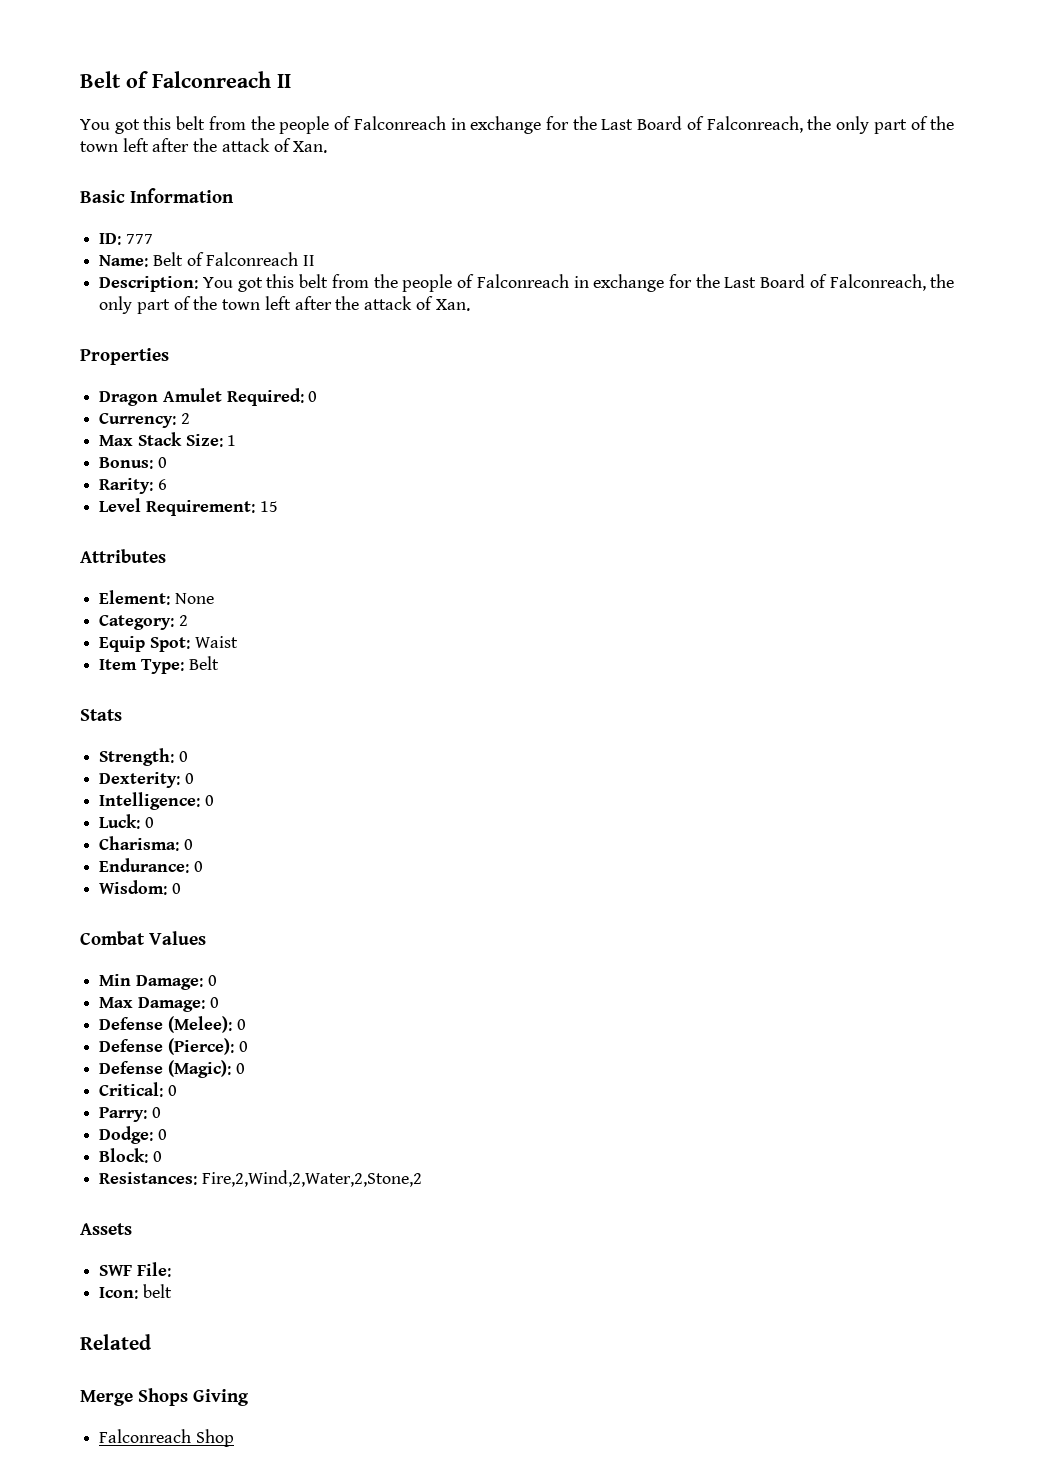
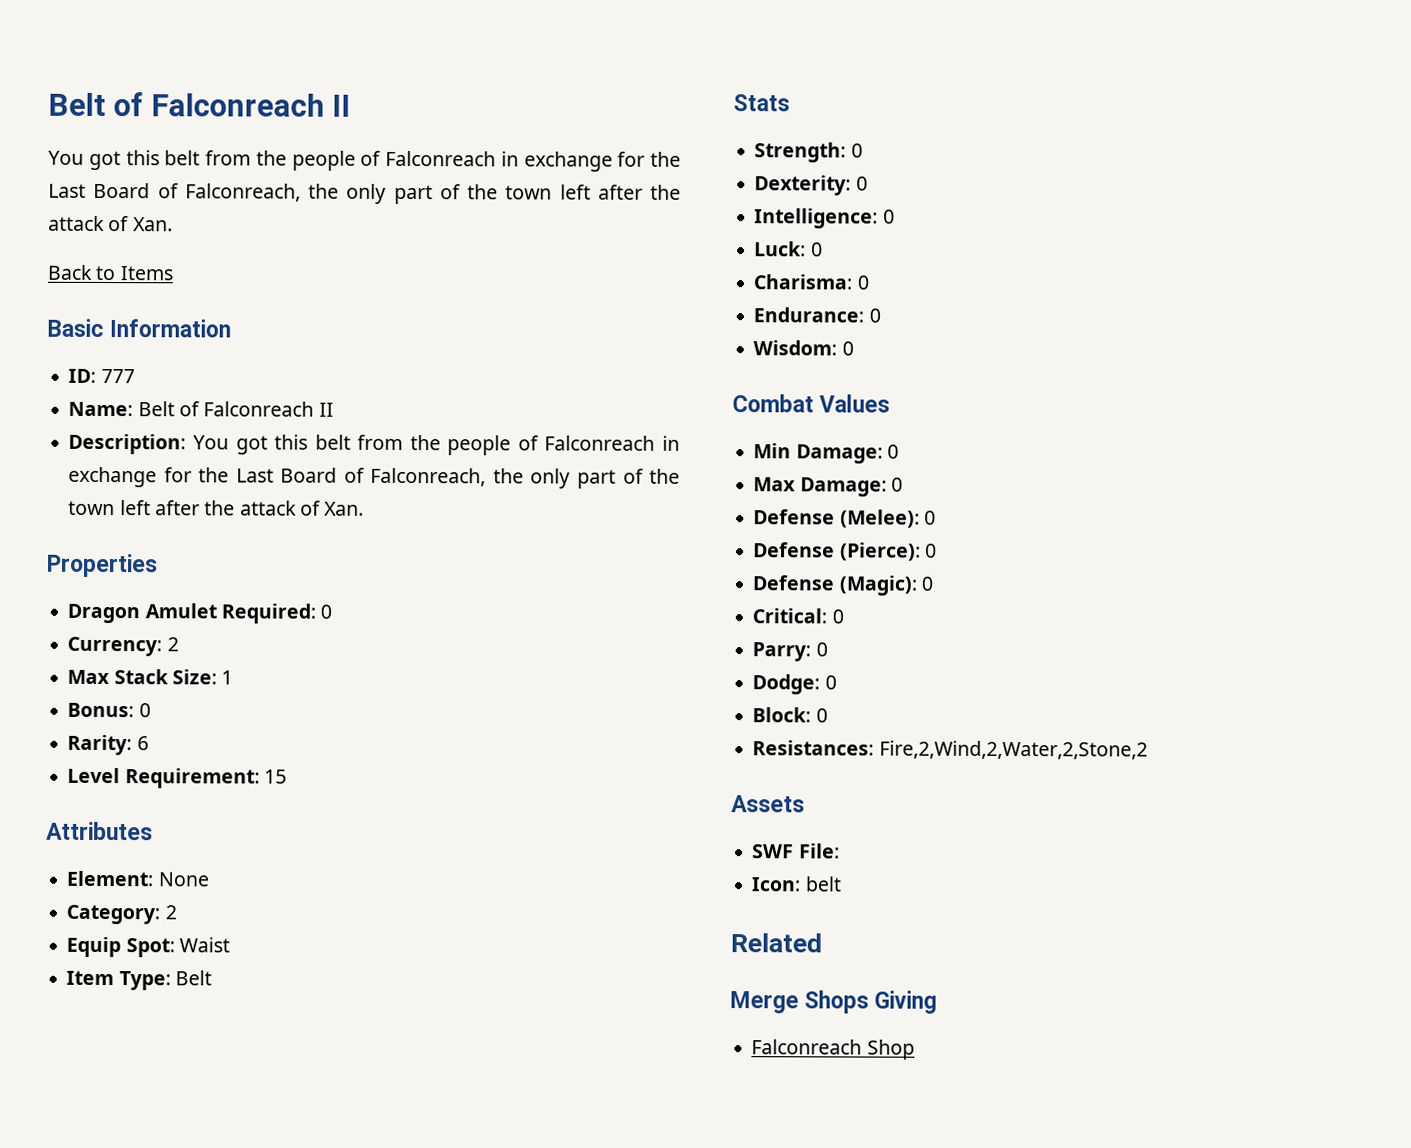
+ Back to Items

